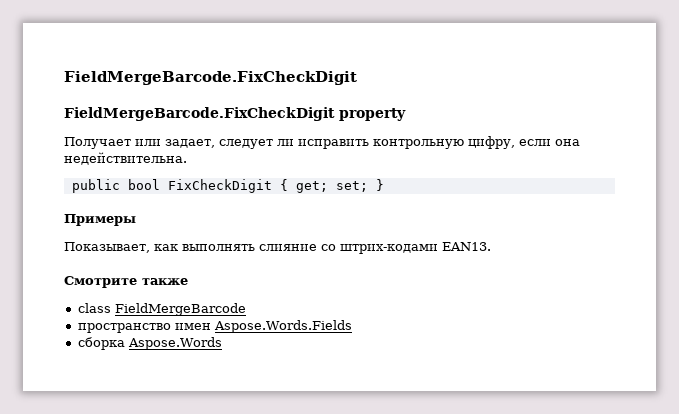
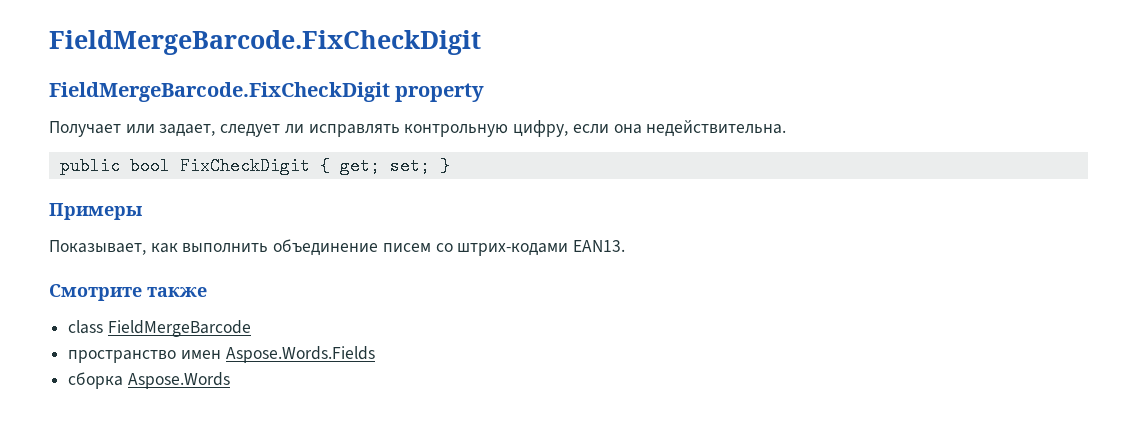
- Получает или задает, следует ли исправить контрольную цифру, если она недействительна.
+ Получает или задает, следует ли исправлять контрольную цифру, если она недействительна.
- Показывает, как выполнять слияние со штрих-кодами EAN13.
+ Показывает, как выполнить объединение писем со штрих-кодами EAN13.

